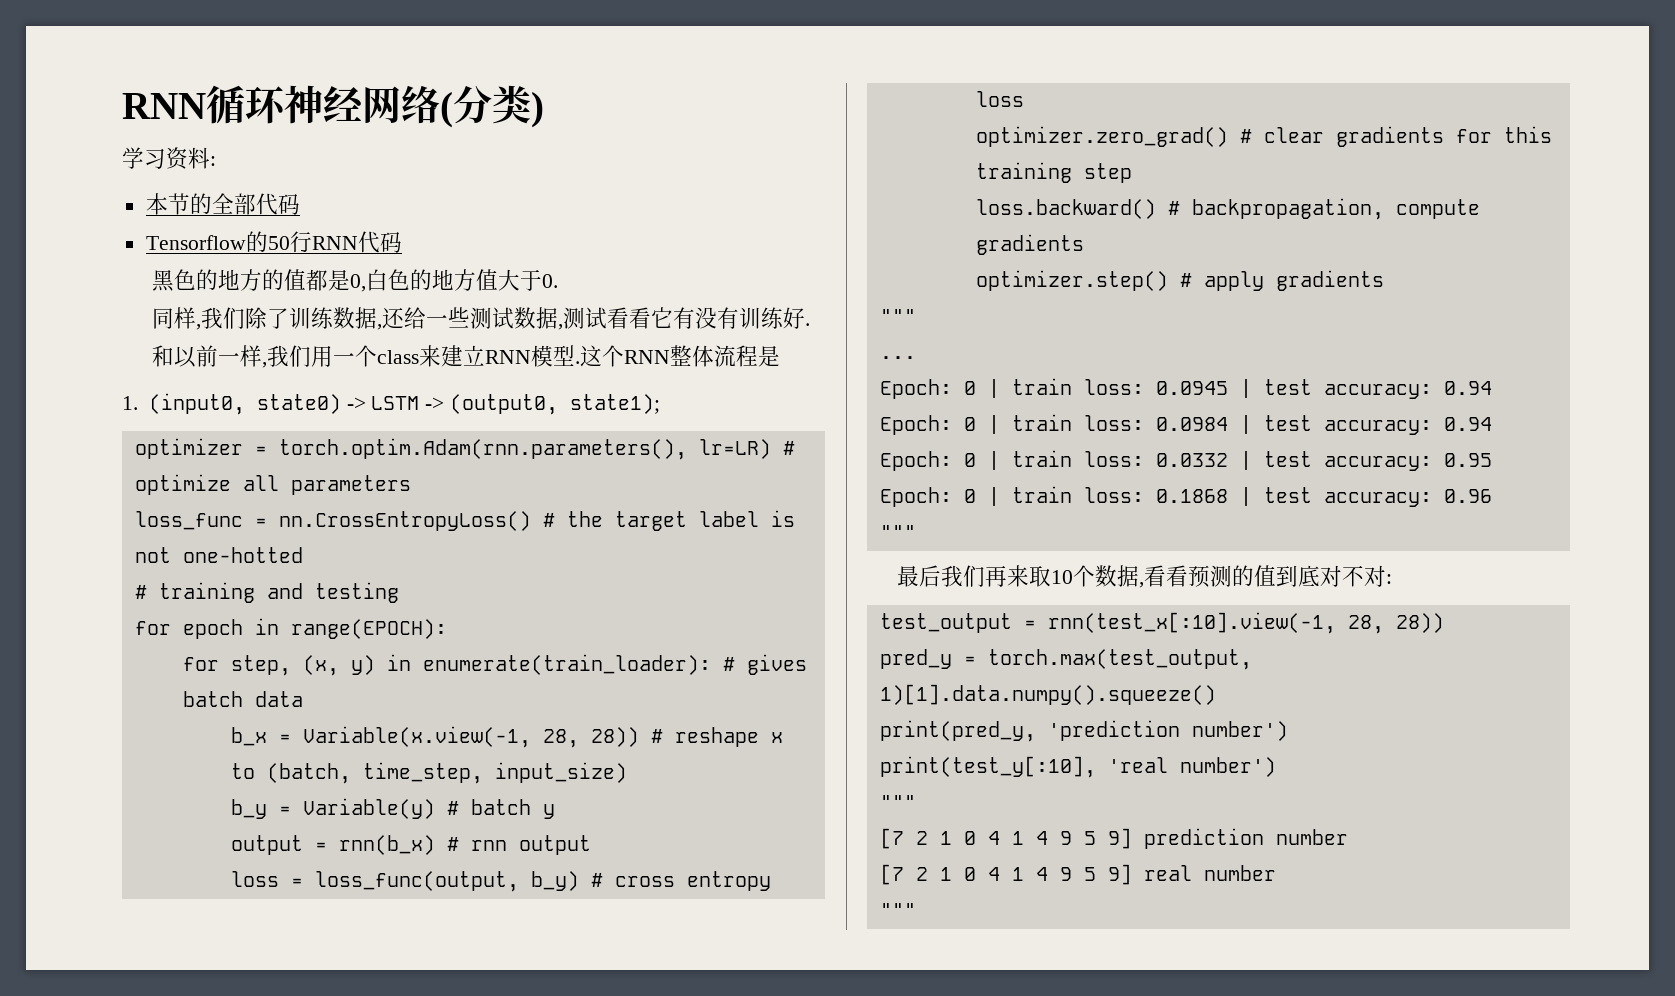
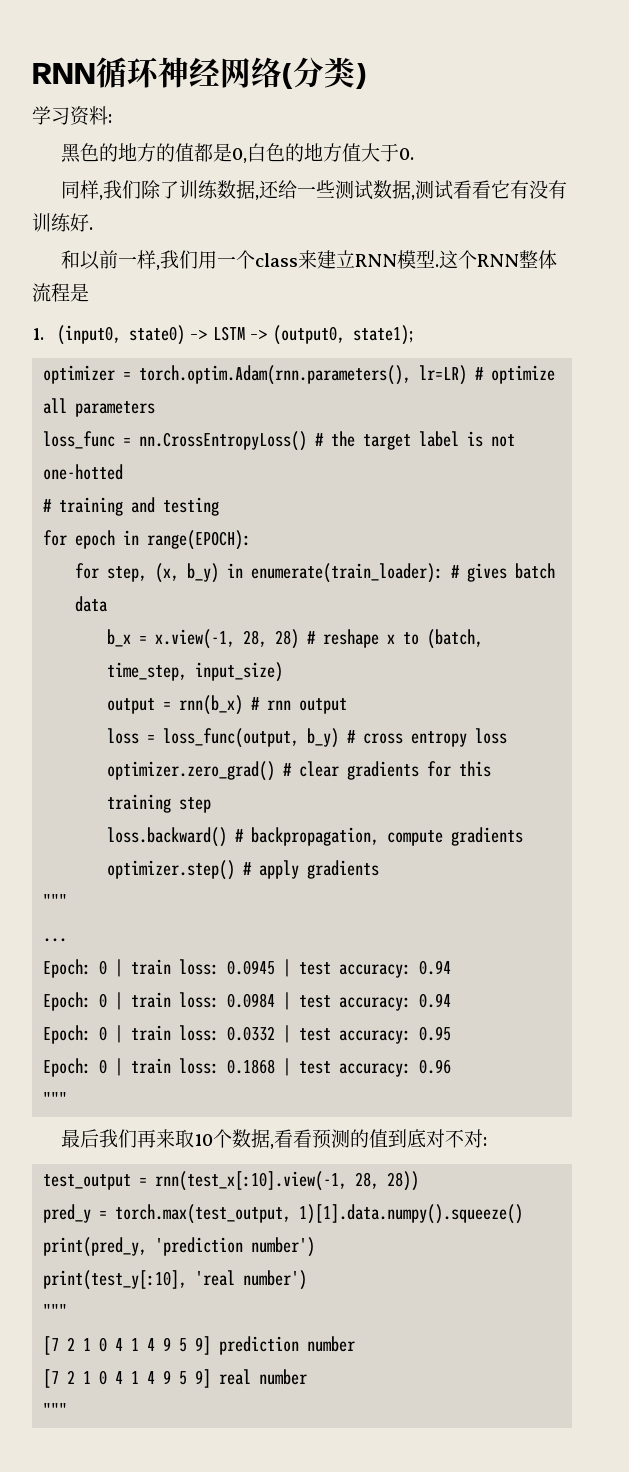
- 本节的全部代码
- Tensorflow的50行RNN代码
- for step, (x, y) in enumerate(train_loader): # gives batch data
+ for step, (x, b_y) in enumerate(train_loader): # gives batch data
- b_x = Variable(x.view(-1, 28, 28)) # reshape x to (batch, time_step, input_size)
+ b_x = x.view(-1, 28, 28) # reshape x to (batch, time_step, input_size)
- b_y = Variable(y) # batch y

